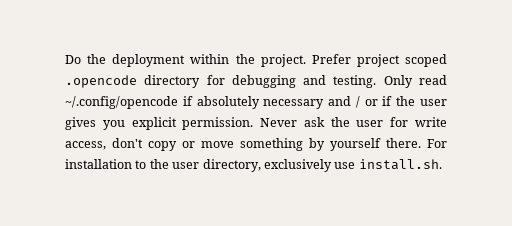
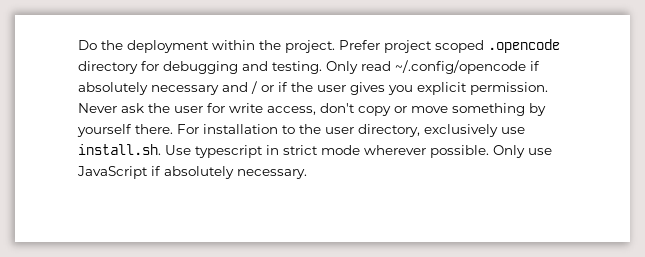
- For installation to the user directory, exclusively use install.sh.
+ For installation to the user directory, exclusively use install.sh. Use typescript in strict mode wherever possible. Only use JavaScript if absolutely necessary.

